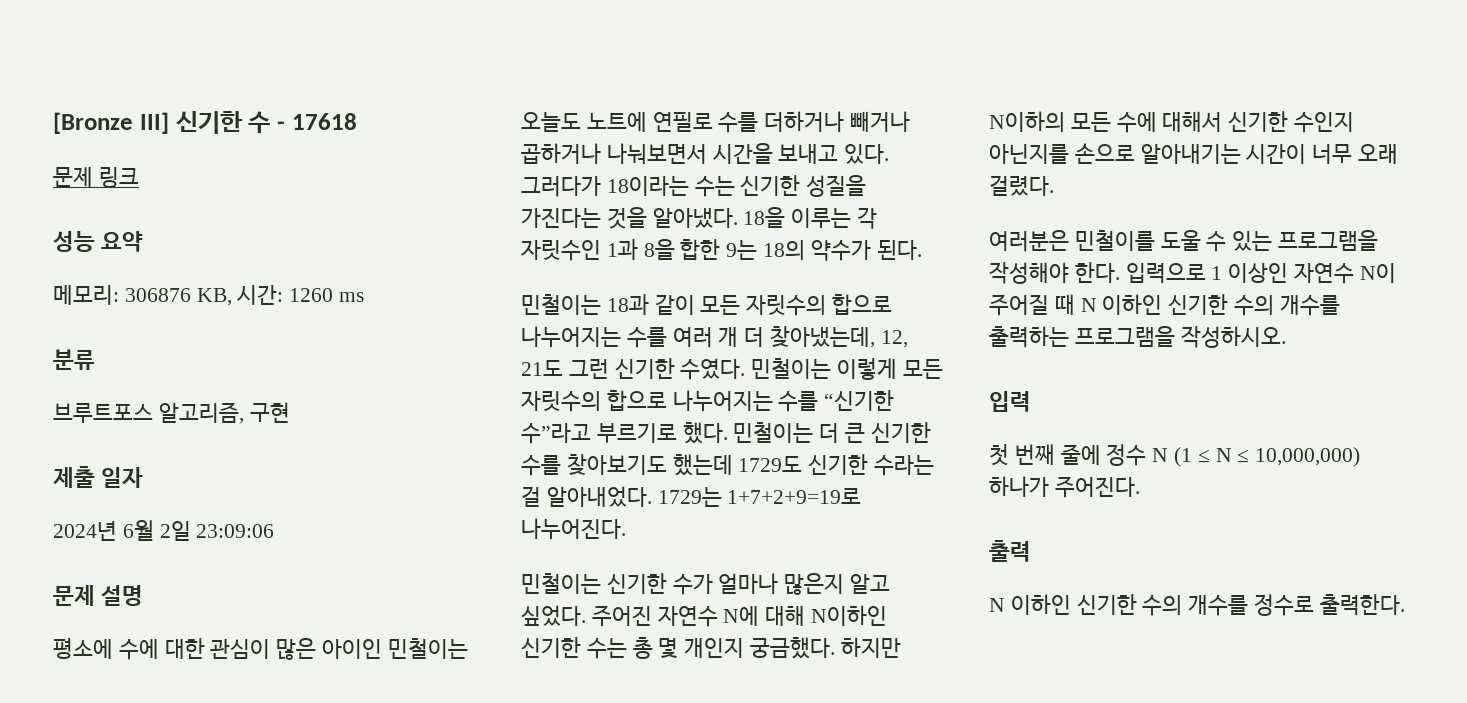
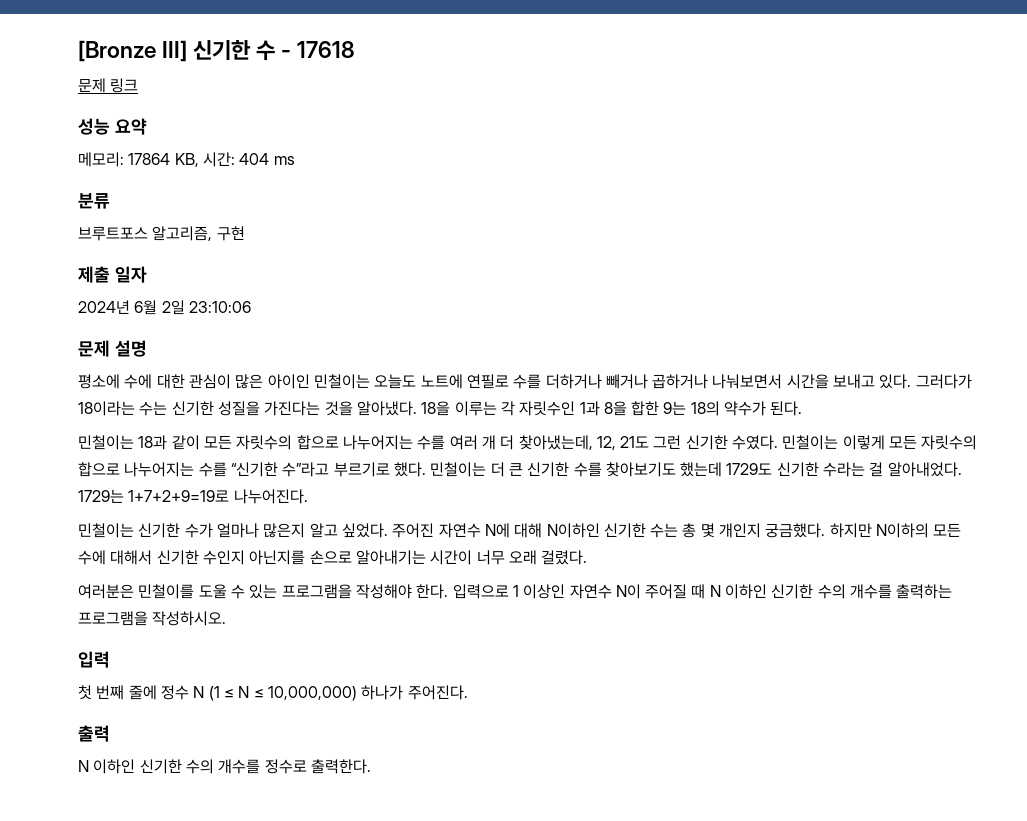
- 메모리: 306876 KB, 시간: 1260 ms
+ 메모리: 17864 KB, 시간: 404 ms
- 2024년 6월 2일 23:09:06
+ 2024년 6월 2일 23:10:06

